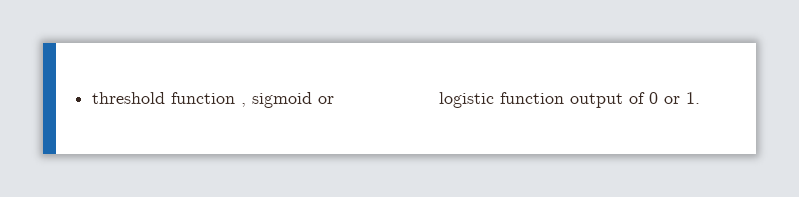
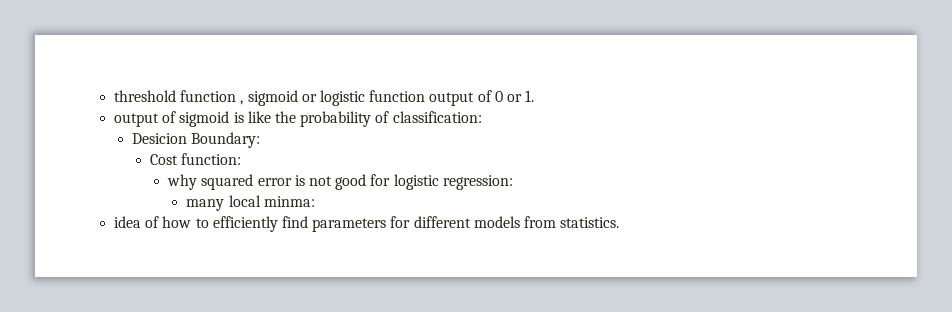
+ output of sigmoid is like the probability of classification:
+ Desicion Boundary:
+ Cost function:
+ why squared error is not good for logistic regression:
+ many local minma:
+ idea of how to efficiently find parameters for different models from statistics.

